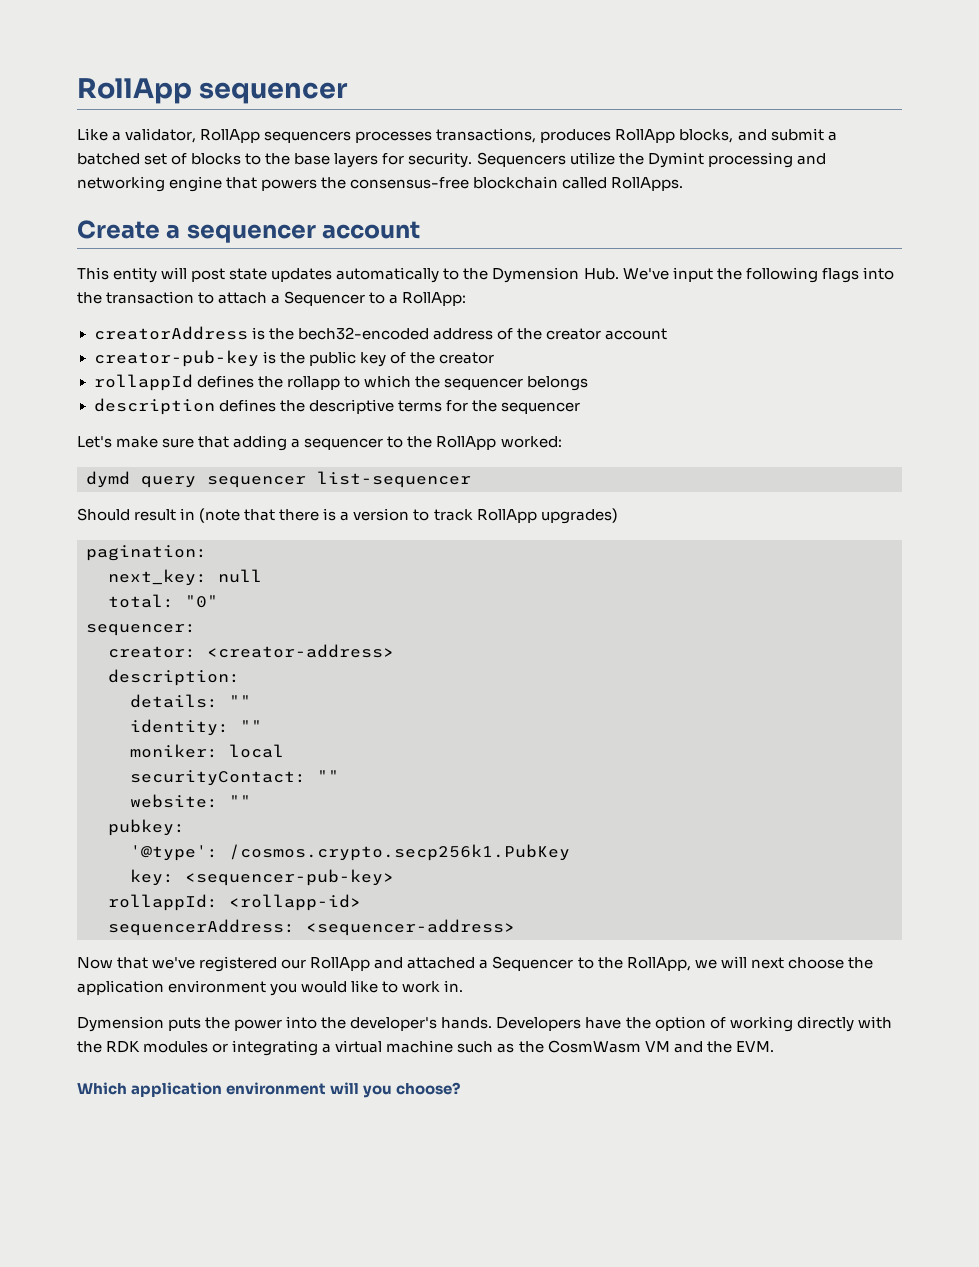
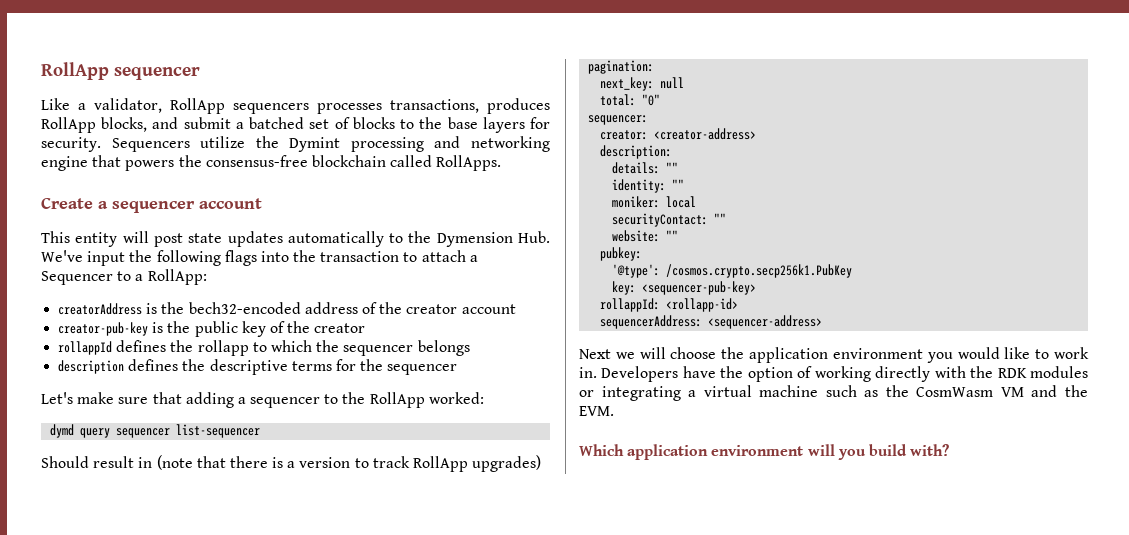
- Now that we've registered our RollApp and attached a Sequencer to the RollApp, we will next choose the application environment you would like to work in.
- Dymension puts the power into the developer's hands.
+ Next we will choose the application environment you would like to work in.
- Which application environment will you choose?
+ Which application environment will you build with?

